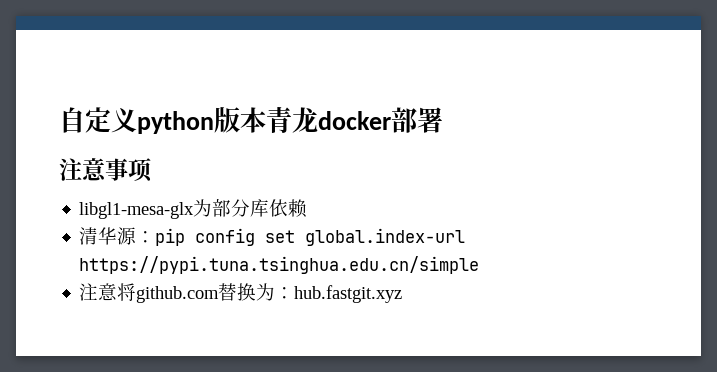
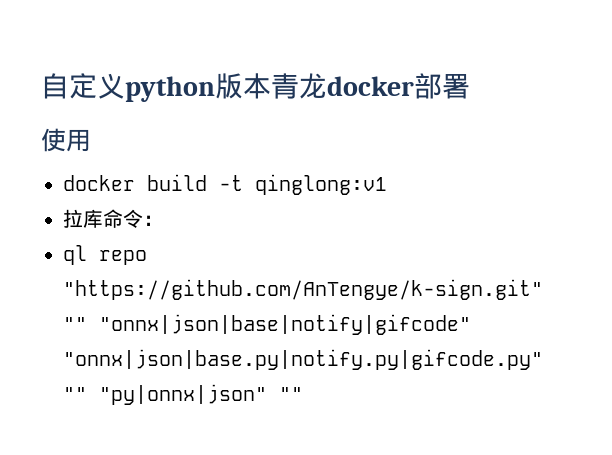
- 注意事项
- libgl1-mesa-glx为部分库依赖
- 清华源：pip config set global.index-url https://pypi.tuna.tsinghua.edu.cn/simple
- 注意将github.com替换为：hub.fastgit.xyz
+ 使用
+ docker build -t qinglong:v1
+ 拉库命令：
+ ql repo "https://github.com/AnTengye/k-sign.git" "" "onnx|json|base|notify|gifcode" "onnx|json|base.py|notify.py|gifcode.py" "" "py|onnx|json" ""

